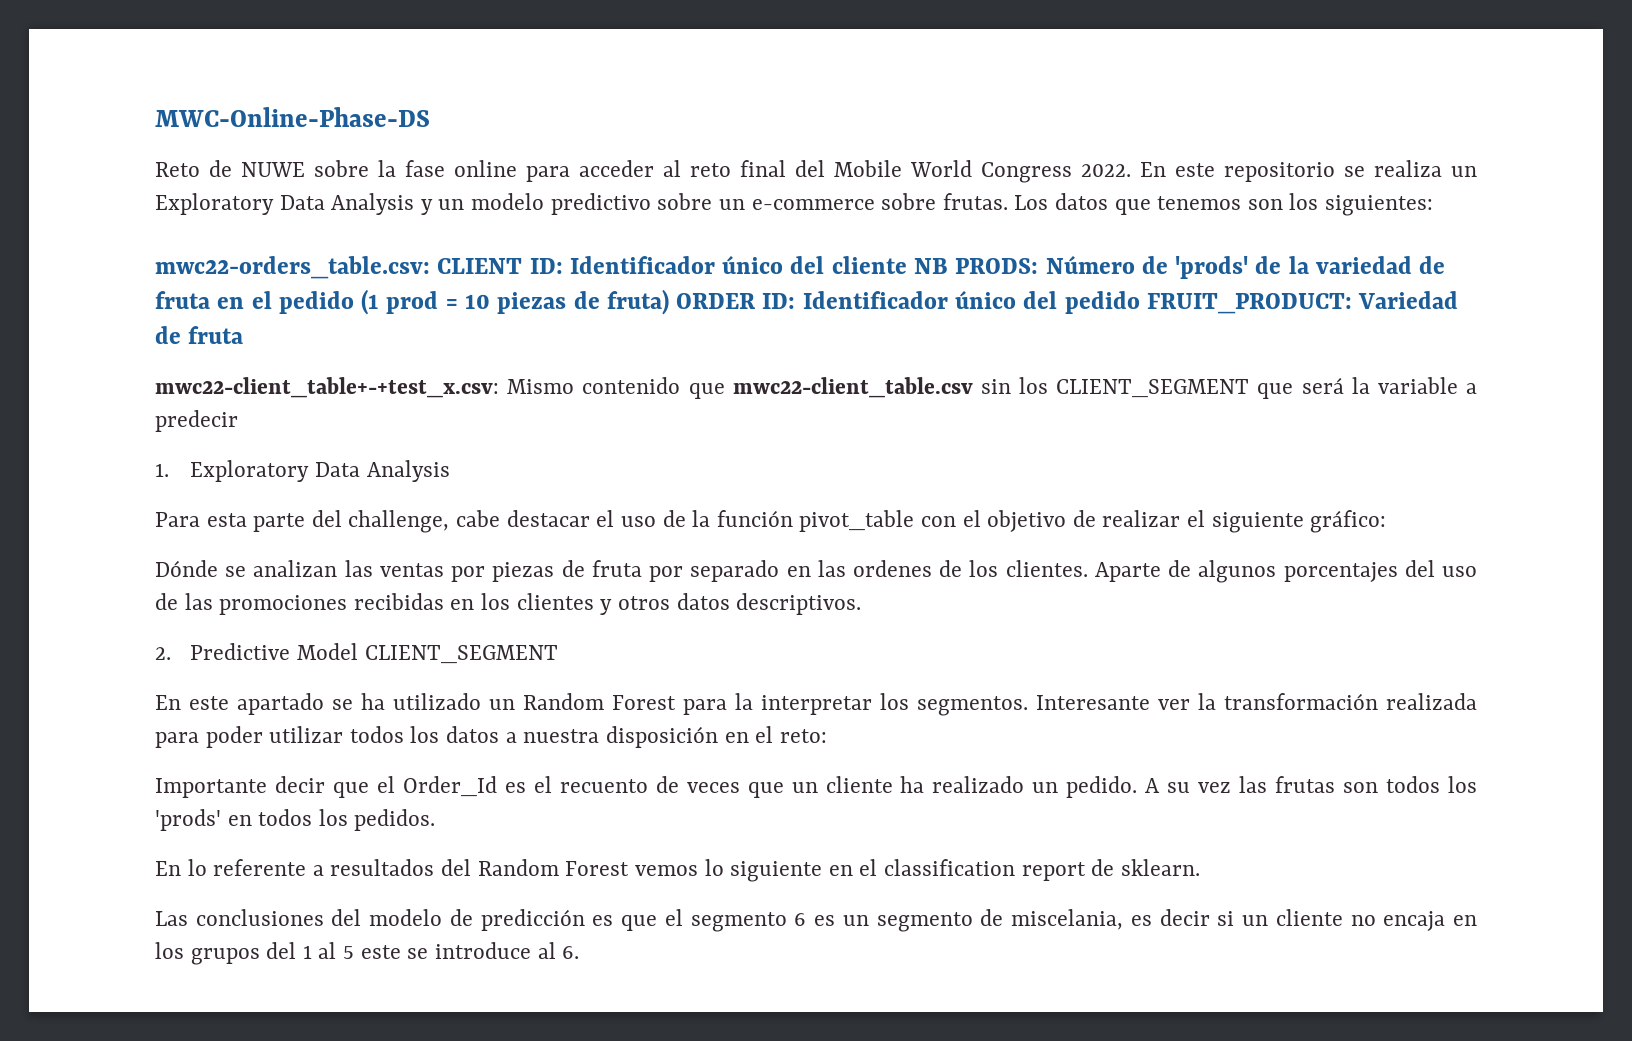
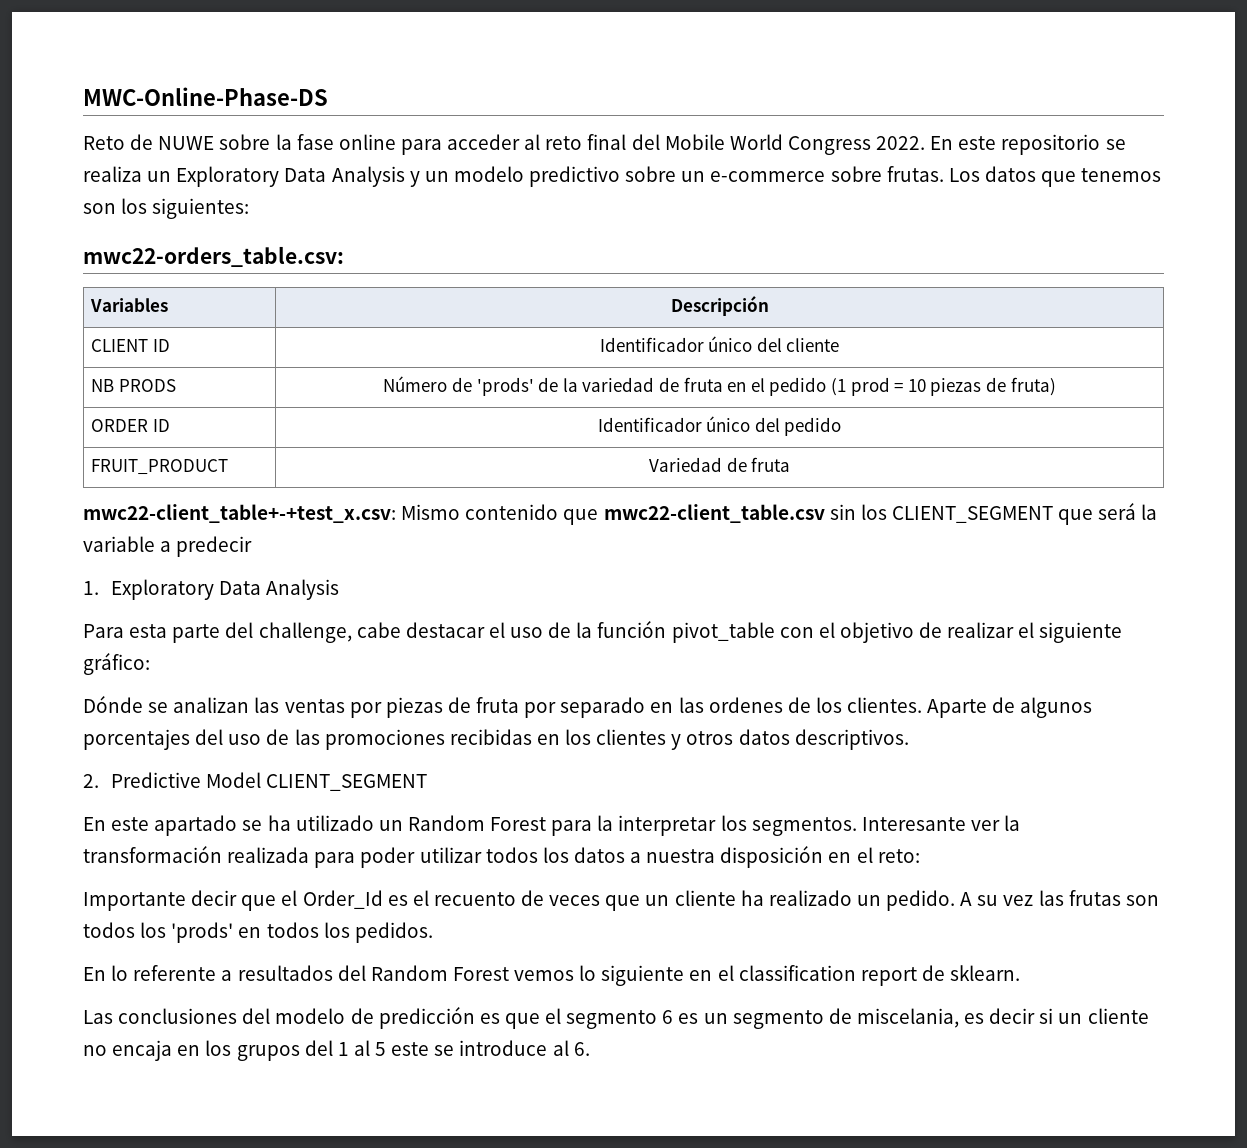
- mwc22-orders_table.csv: CLIENT ID: Identificador único del cliente NB PRODS: Número de 'prods' de la variedad de fruta en el pedido (1 prod = 10 piezas de fruta) ORDER ID: Identificador único del pedido FRUIT_PRODUCT: Variedad de fruta
+ mwc22-orders_table.csv:
+ Variables | Descripción
+ CLIENT ID | Identificador único del cliente
+ NB PRODS | Número de 'prods' de la variedad de fruta en el pedido (1 prod = 10 piezas de fruta)
+ ORDER ID | Identificador único del pedido
+ FRUIT_PRODUCT | Variedad de fruta

